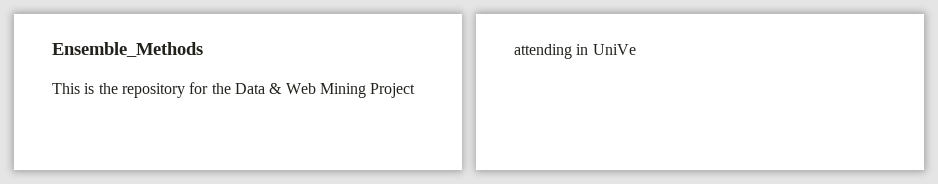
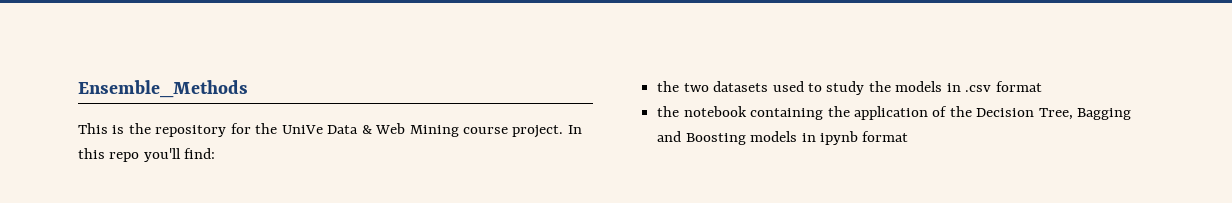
- This is the repository for the Data & Web Mining Project attending in UniVe
+ This is the repository for the UniVe Data & Web Mining course project. In this repo you'll find:
+ the two datasets used to study the models in .csv format
+ the notebook containing the application of the Decision Tree, Bagging and Boosting models in ipynb format

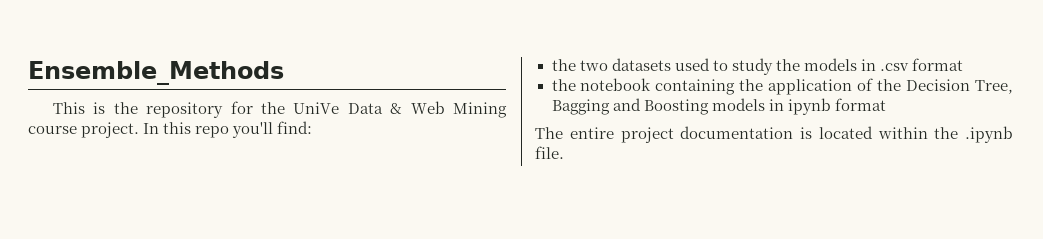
+ The entire project documentation is located within the .ipynb file.

